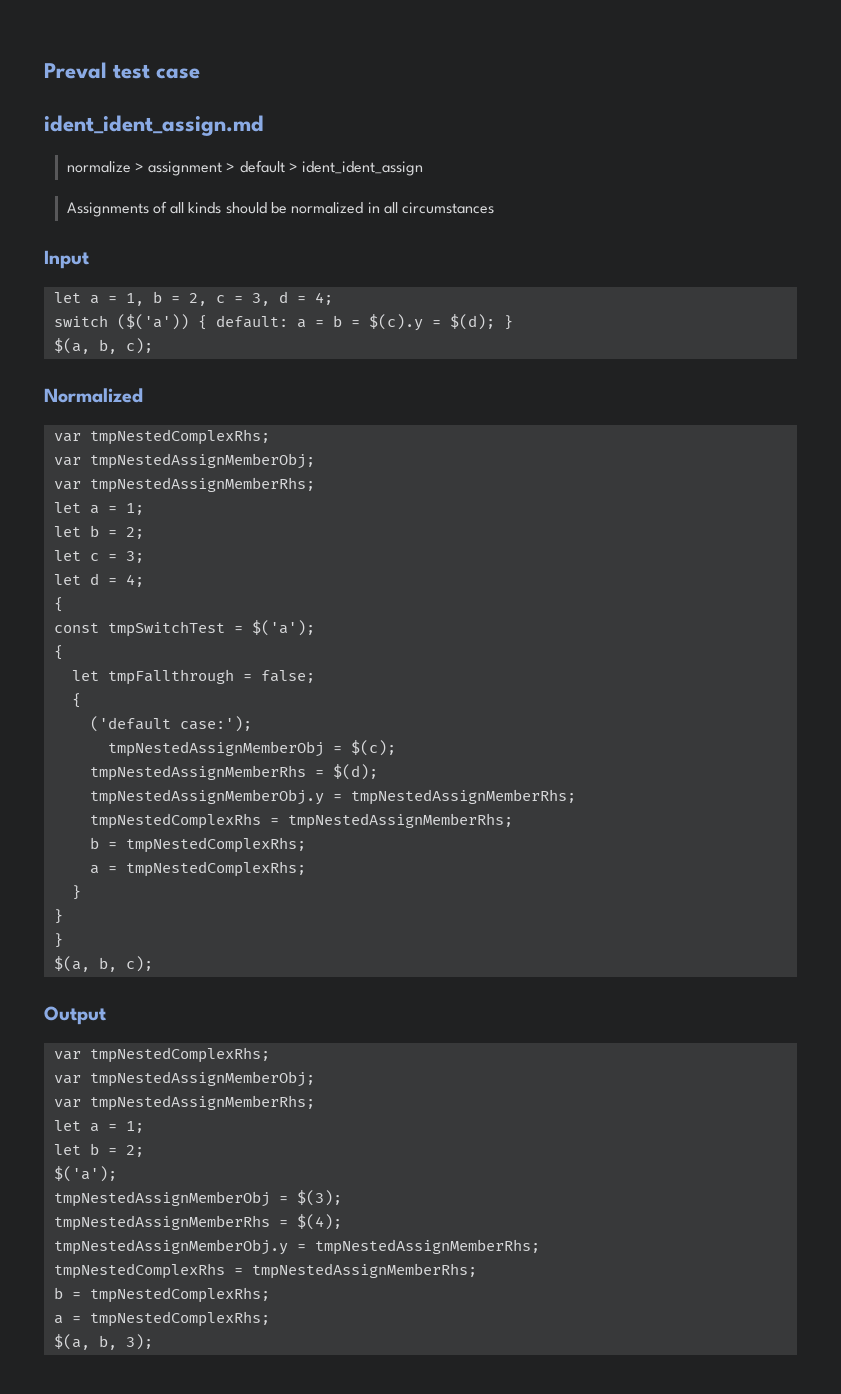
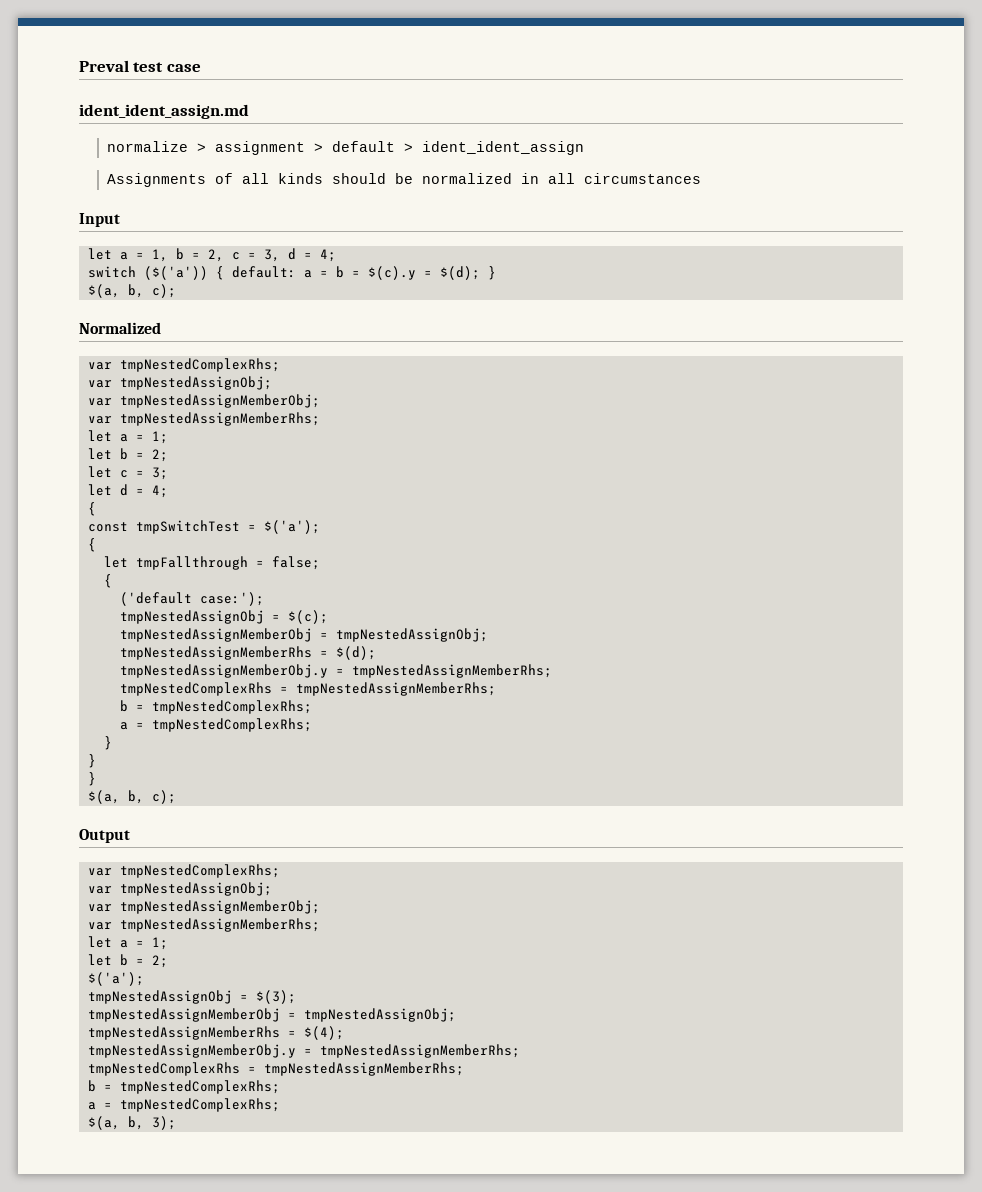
  Normalized
  var tmpNestedComplexRhs;
+ var tmpNestedAssignObj;
- tmpNestedAssignMemberObj = $(c);
+ tmpNestedAssignObj = $(c);
+ tmpNestedAssignMemberObj = tmpNestedAssignObj;
  Output
  var tmpNestedComplexRhs;
+ var tmpNestedAssignObj;
- tmpNestedAssignMemberObj = $(3);
+ tmpNestedAssignObj = $(3);
+ tmpNestedAssignMemberObj = tmpNestedAssignObj;

